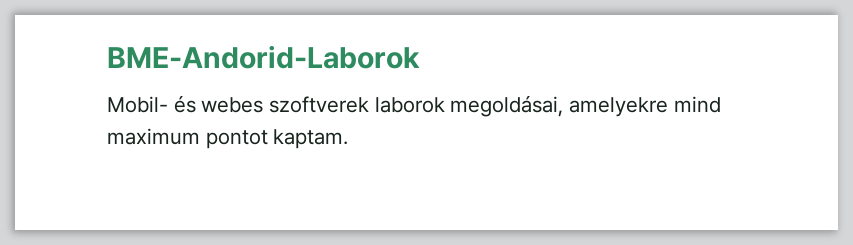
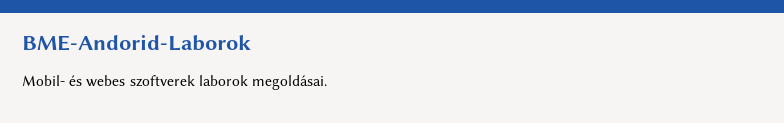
- Mobil- és webes szoftverek laborok megoldásai, amelyekre mind maximum pontot kaptam.
+ Mobil- és webes szoftverek laborok megoldásai.

